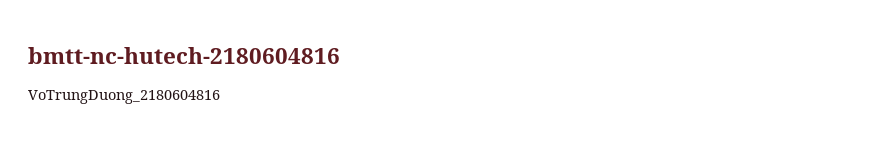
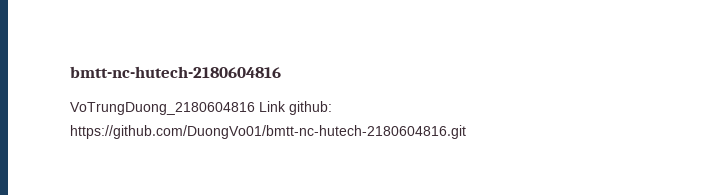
- VoTrungDuong_2180604816
+ VoTrungDuong_2180604816 Link github: https://github.com/DuongVo01/bmtt-nc-hutech-2180604816.git

